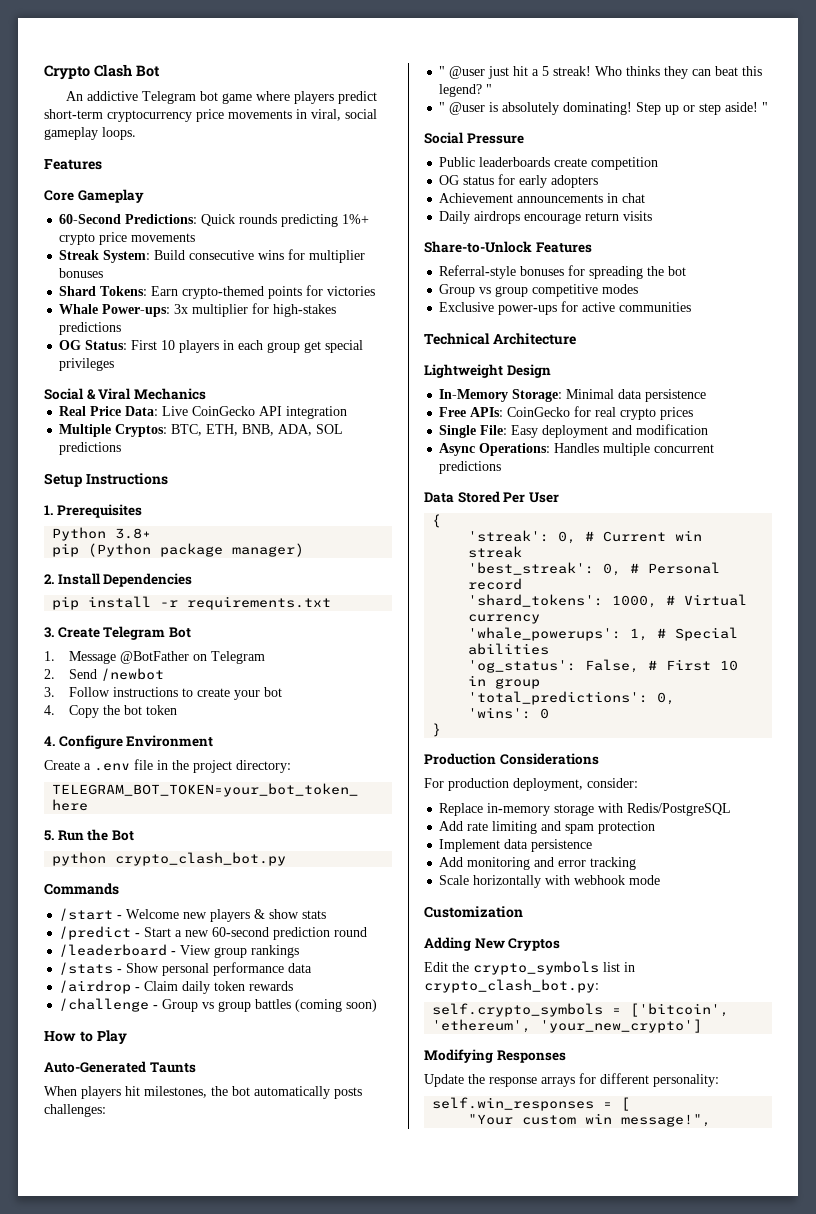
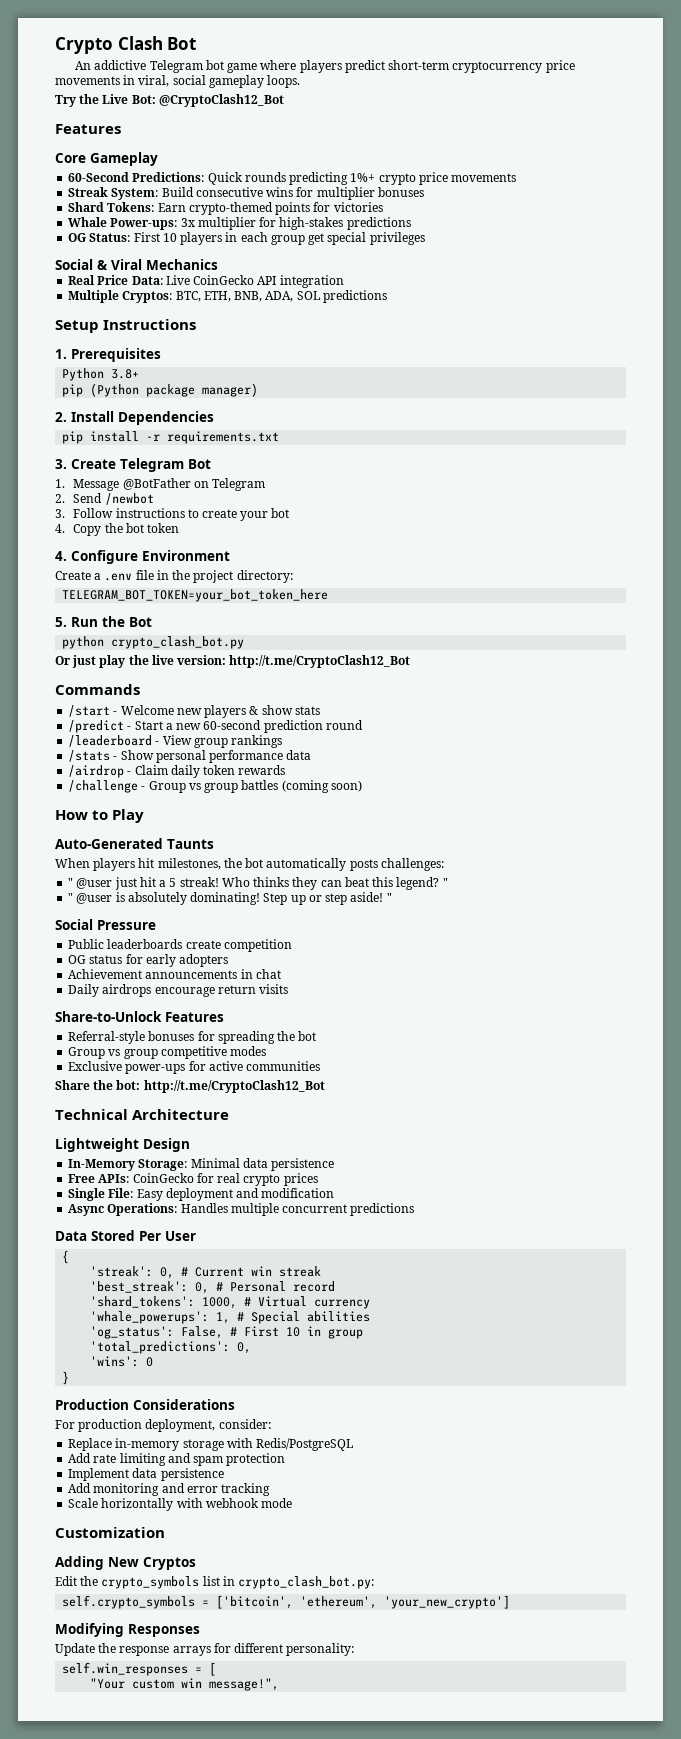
+ Try the Live Bot: @CryptoClash12_Bot
+ Or just play the live version: http://t.me/CryptoClash12_Bot
+ Share the bot: http://t.me/CryptoClash12_Bot

